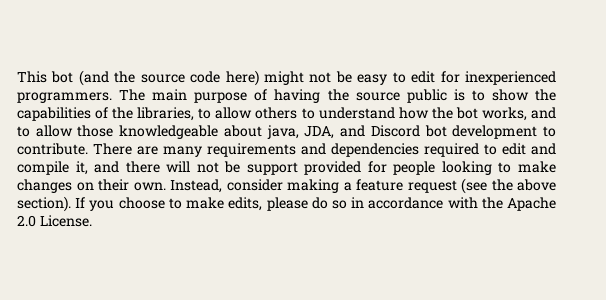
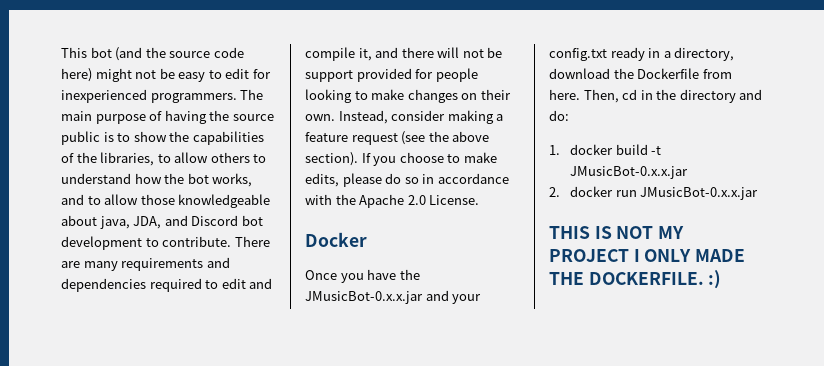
+ Docker
+ Once you have the JMusicBot-0.x.x.jar and your config.txt ready in a directory, download the Dockerfile from here. Then, cd in the directory and do:
+ 1. docker build -t JMusicBot-0.x.x.jar
+ 2. docker run JMusicBot-0.x.x.jar
+ THIS IS NOT MY PROJECT I ONLY MADE THE DOCKERFILE. :)

